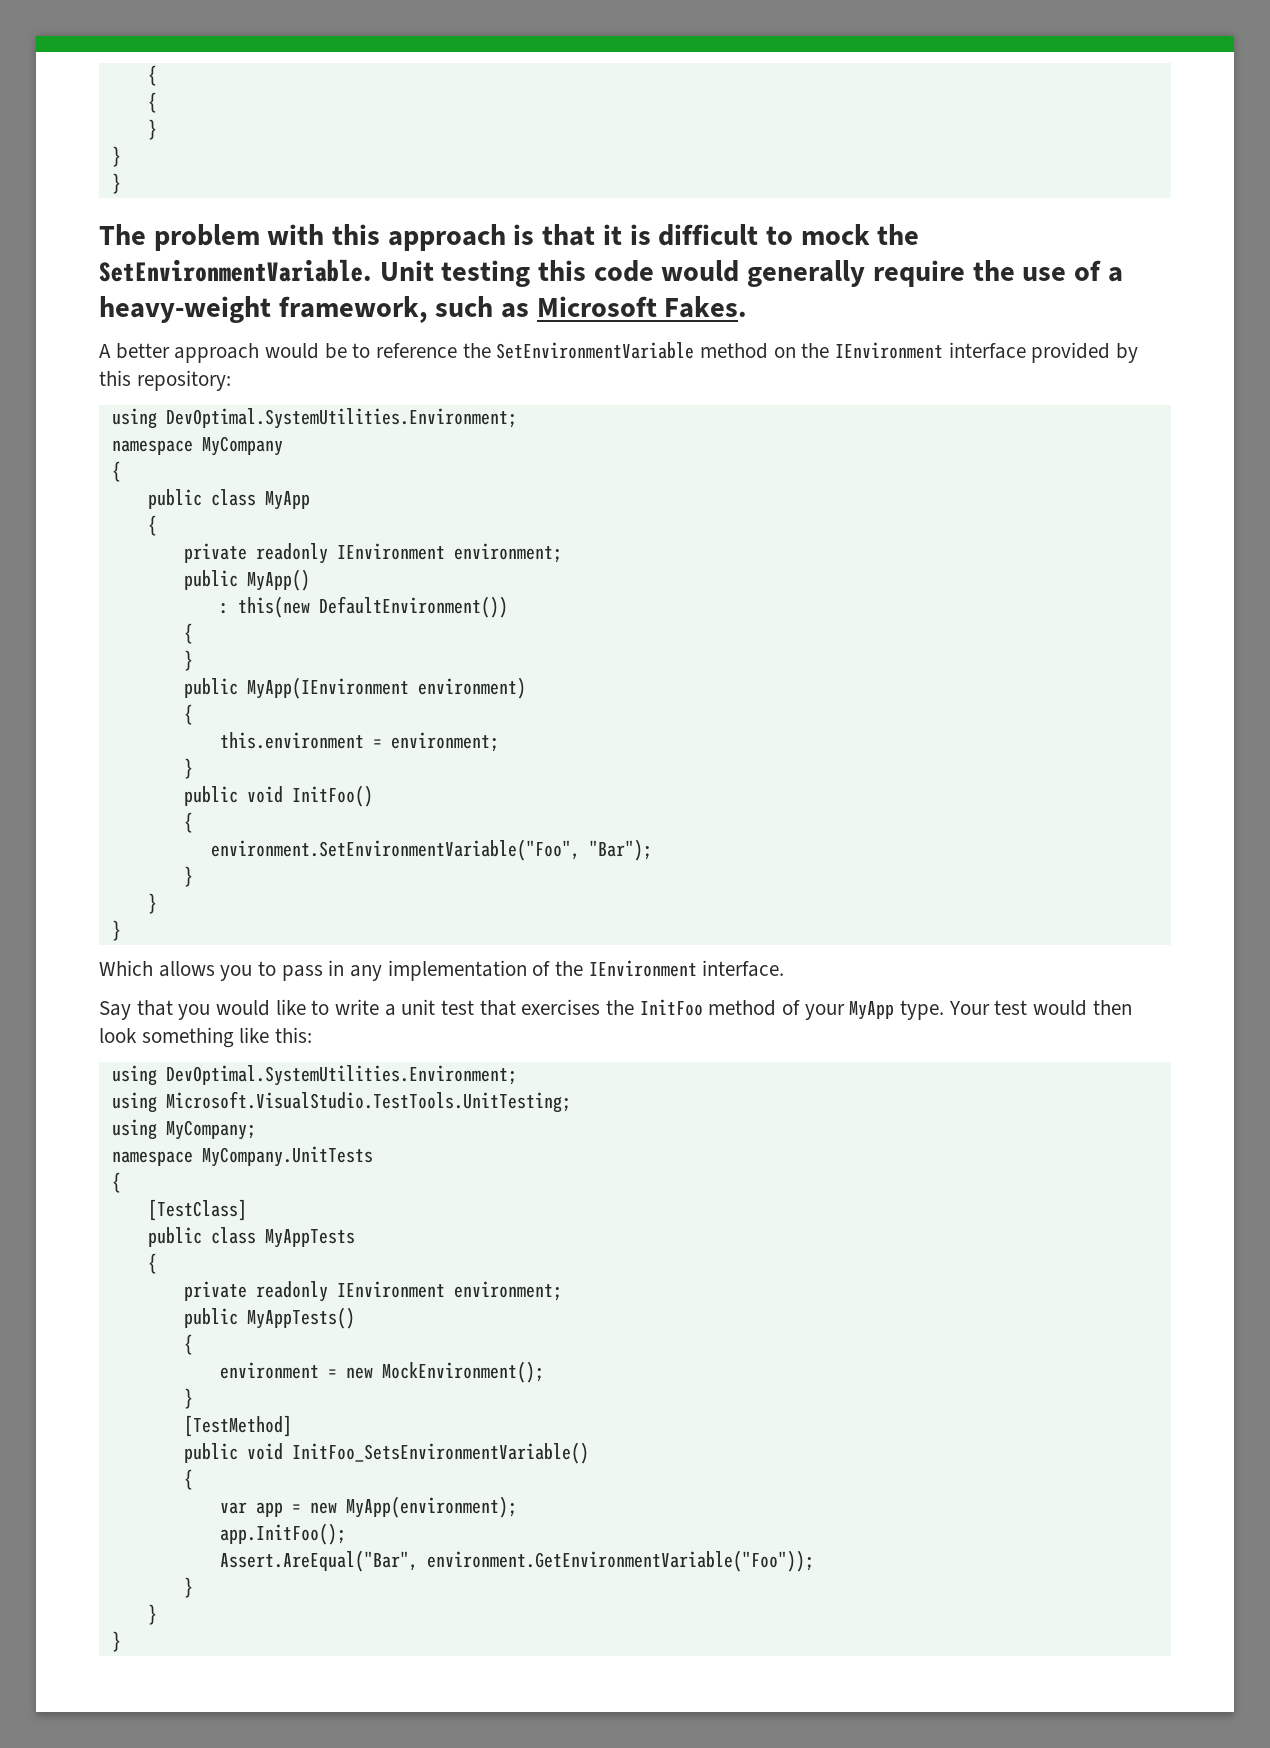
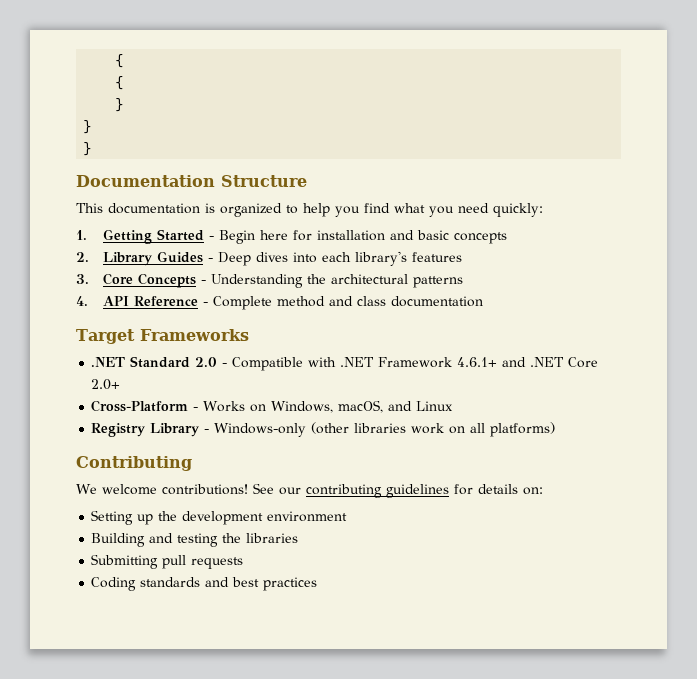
- The problem with this approach is that it is difficult to mock the SetEnvironmentVariable. Unit testing this code would generally require the use of a heavy-weight framework, such as Microsoft Fakes.
- A better approach would be to reference the SetEnvironmentVariable method on the IEnvironment interface provided by this repository:
- using DevOptimal.SystemUtilities.Environment;
- namespace MyCompany
- {
- public class MyApp
- {
- private readonly IEnvironment environment;
- public MyApp()
- : this(new DefaultEnvironment())
- {
- }
- public MyApp(IEnvironment environment)
- {
- this.environment = environment;
- }
- public void InitFoo()
- {
- environment.SetEnvironmentVariable("Foo", "Bar");
- }
- }
- }
- Which allows you to pass in any implementation of the IEnvironment interface.
- Say that you would like to write a unit test that exercises the InitFoo method of your MyApp type. Your test would then look something like this:
- using DevOptimal.SystemUtilities.Environment;
- using Microsoft.VisualStudio.TestTools.UnitTesting;
- using MyCompany;
- namespace MyCompany.UnitTests
- {
- [TestClass]
- public class MyAppTests
- {
- private readonly IEnvironment environment;
- public MyAppTests()
- {
- environment = new MockEnvironment();
- }
- [TestMethod]
- public void InitFoo_SetsEnvironmentVariable()
- {
- var app = new MyApp(environment);
- app.InitFoo();
- Assert.AreEqual("Bar", environment.GetEnvironmentVariable("Foo"));
- }
- }
- }
+ Documentation Structure
+ This documentation is organized to help you find what you need quickly:
+ 1. Getting Started - Begin here for installation and basic concepts
+ 2. Library Guides - Deep dives into each library's features
+ 3. Core Concepts - Understanding the architectural patterns
+ 4. API Reference - Complete method and class documentation
+ Target Frameworks
+ .NET Standard 2.0 - Compatible with .NET Framework 4.6.1+ and .NET Core 2.0+
+ Cross-Platform - Works on Windows, macOS, and Linux
+ Registry Library - Windows-only (other libraries work on all platforms)
+ Contributing
+ We welcome contributions! See our contributing guidelines for details on:
+ Setting up the development environment
+ Building and testing the libraries
+ Submitting pull requests
+ Coding standards and best practices

